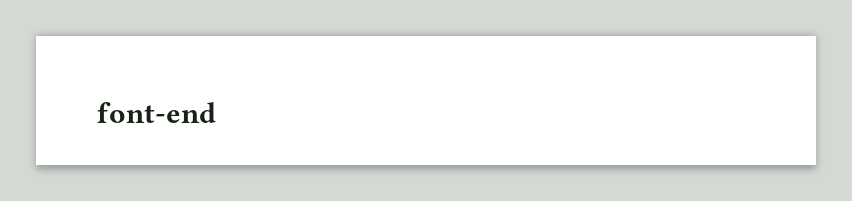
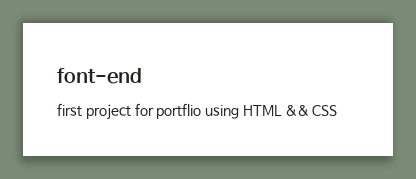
+ first project for portflio using HTML && CSS

